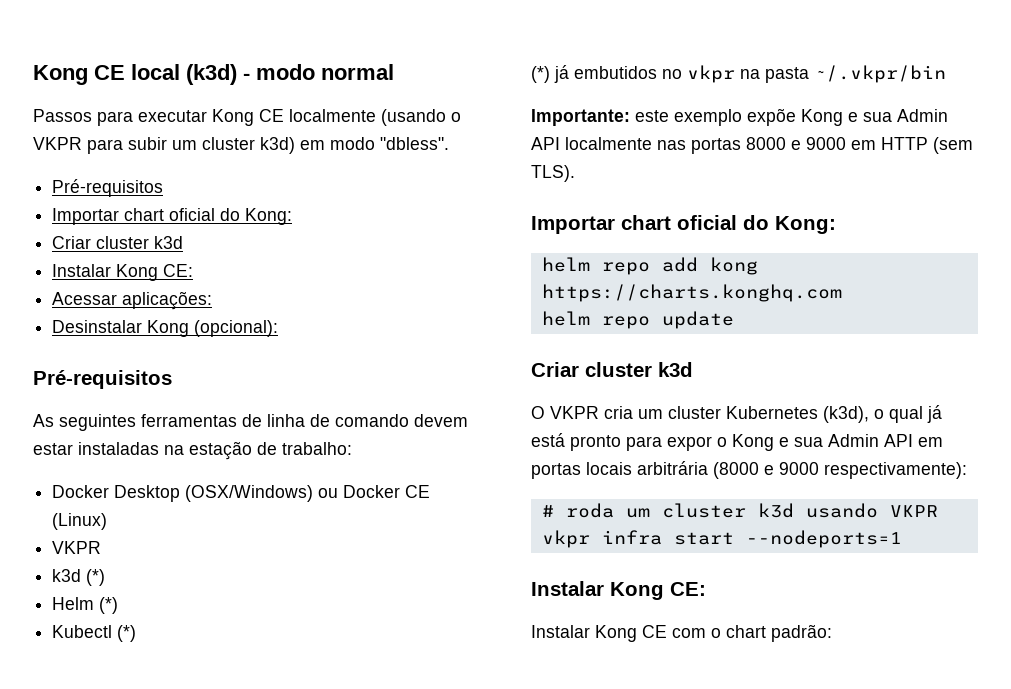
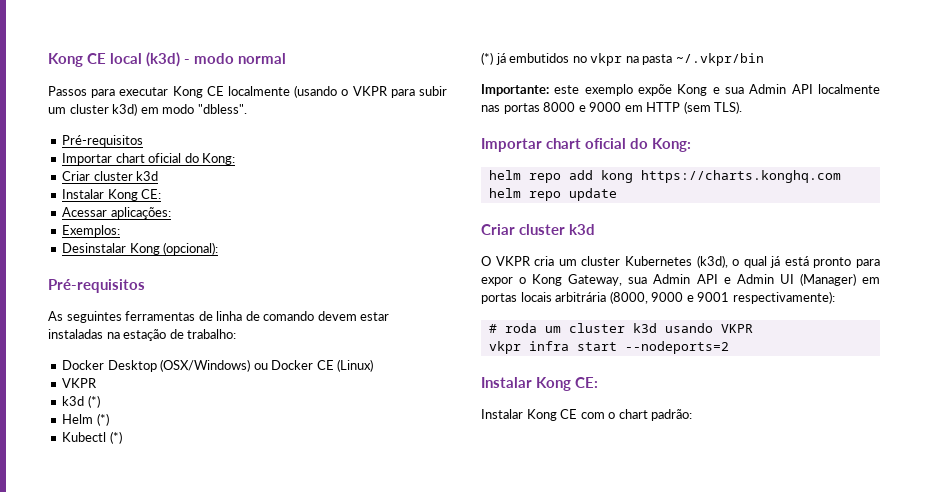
+ Exemplos:
- O VKPR cria um cluster Kubernetes (k3d), o qual já está pronto para expor o Kong e sua Admin API em portas locais arbitrária (8000 e 9000 respectivamente):
+ O VKPR cria um cluster Kubernetes (k3d), o qual já está pronto para expor o Kong Gateway, sua Admin API e Admin UI (Manager) em portas locais arbitrária (8000, 9000 e 9001 respectivamente):
- vkpr infra start --nodeports=1
+ vkpr infra start --nodeports=2

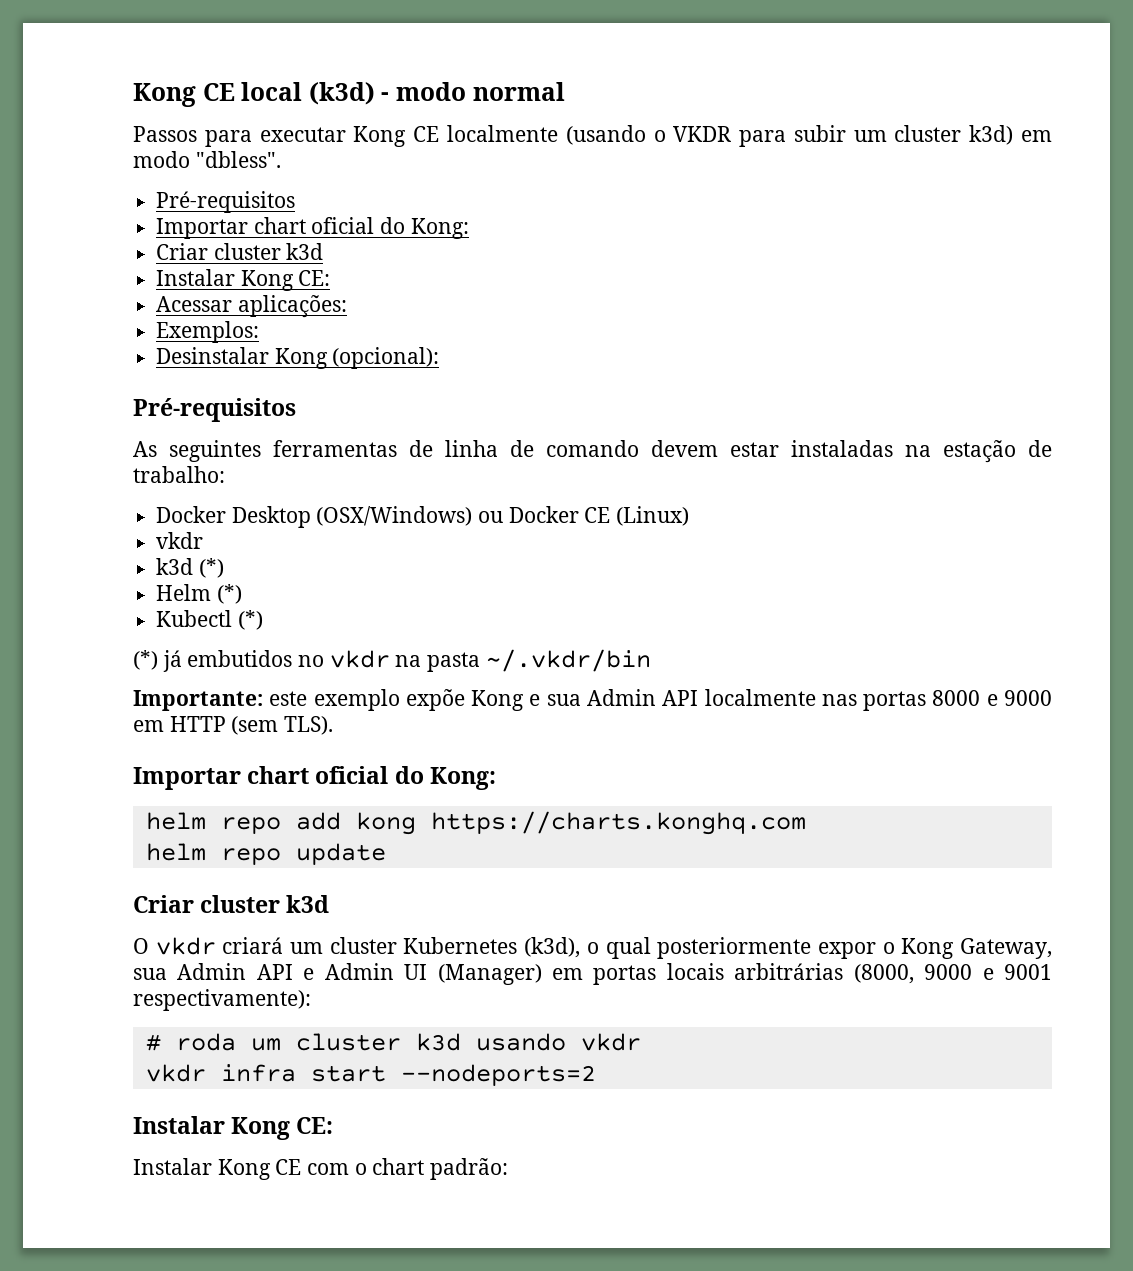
- Passos para executar Kong CE localmente (usando o VKPR para subir um cluster k3d) em modo "dbless".
+ Passos para executar Kong CE localmente (usando o VKDR para subir um cluster k3d) em modo "dbless".
  Docker Desktop (OSX/Windows) ou Docker CE (Linux)
- VKPR
+ vkdr
- (*) já embutidos no vkpr na pasta ~/.vkpr/bin
+ (*) já embutidos no vkdr na pasta ~/.vkdr/bin
- O VKPR cria um cluster Kubernetes (k3d), o qual já está pronto para expor o Kong Gateway, sua Admin API e Admin UI (Manager) em portas locais arbitrária (8000, 9000 e 9001 respectivamente):
+ O vkdr criará um cluster Kubernetes (k3d), o qual posteriormente expor o Kong Gateway, sua Admin API e Admin UI (Manager) em portas locais arbitrárias (8000, 9000 e 9001 respectivamente):
- # roda um cluster k3d usando VKPR
- vkpr infra start --nodeports=2
+ # roda um cluster k3d usando vkdr
+ vkdr infra start --nodeports=2

